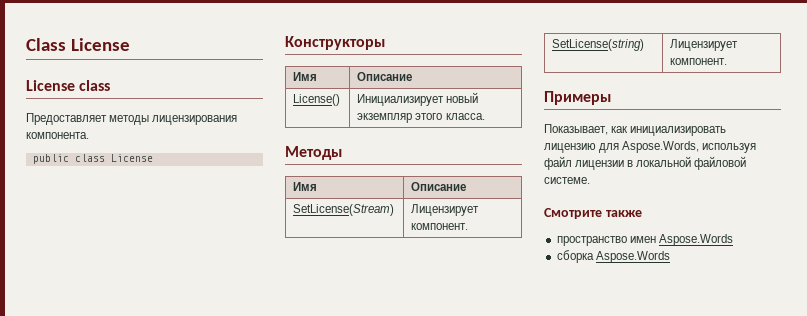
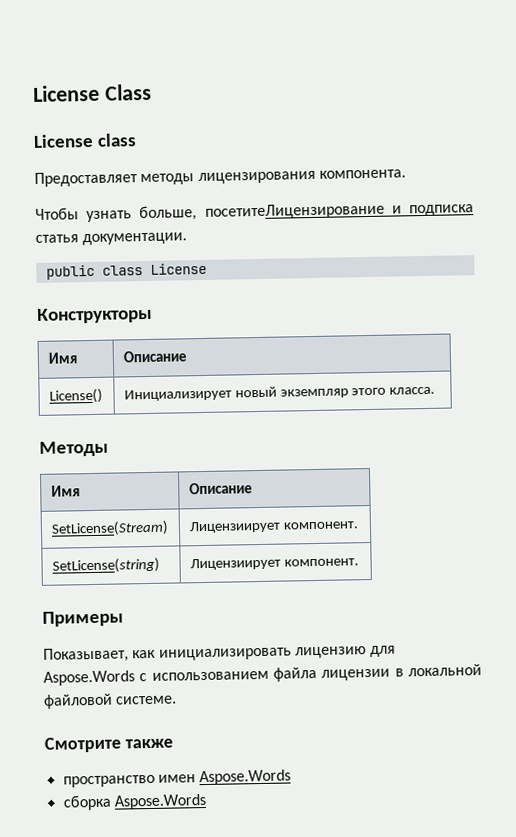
- Class License
+ License Class
+ Чтобы узнать больше, посетитеЛицензирование и подписка статья документации.
- SetLicense(Stream) | Лицензирует компонент.
+ SetLicense(Stream) | Лицензиирует компонент.
- SetLicense(string) | Лицензирует компонент.
+ SetLicense(string) | Лицензиирует компонент.
- Показывает, как инициализировать лицензию для Aspose.Words, используя файл лицензии в локальной файловой системе.
+ Показывает, как инициализировать лицензию для Aspose.Words с использованием файла лицензии в локальной файловой системе.

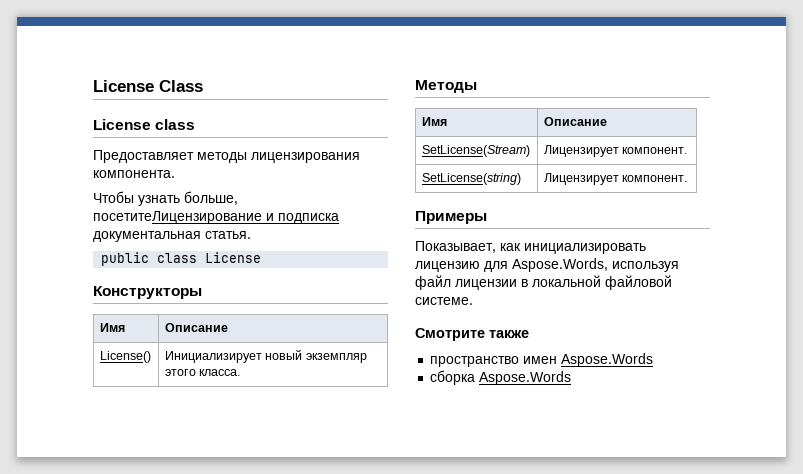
- Чтобы узнать больше, посетитеЛицензирование и подписка статья документации.
+ Чтобы узнать больше, посетитеЛицензирование и подписка документальная статья.
- SetLicense(Stream) | Лицензиирует компонент.
+ SetLicense(Stream) | Лицензирует компонент.
- SetLicense(string) | Лицензиирует компонент.
+ SetLicense(string) | Лицензирует компонент.
- Показывает, как инициализировать лицензию для Aspose.Words с использованием файла лицензии в локальной файловой системе.
+ Показывает, как инициализировать лицензию для Aspose.Words, используя файл лицензии в локальной файловой системе.

